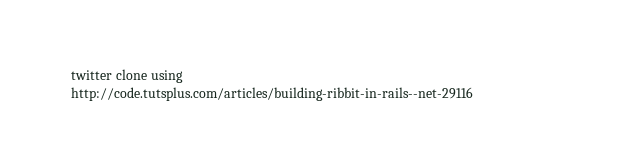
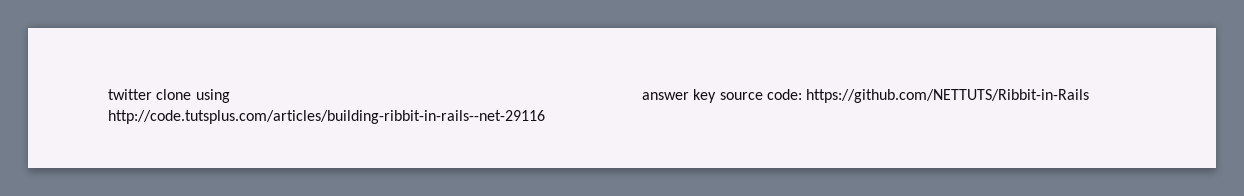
+ answer key source code: https://github.com/NETTUTS/Ribbit-in-Rails

